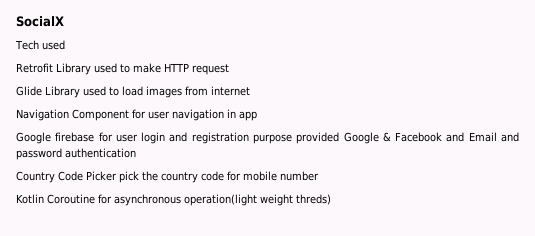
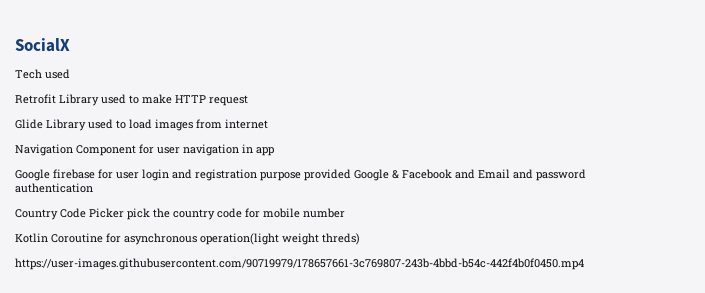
+ https://user-images.githubusercontent.com/90719979/178657661-3c769807-243b-4bbd-b54c-442f4b0f0450.mp4

